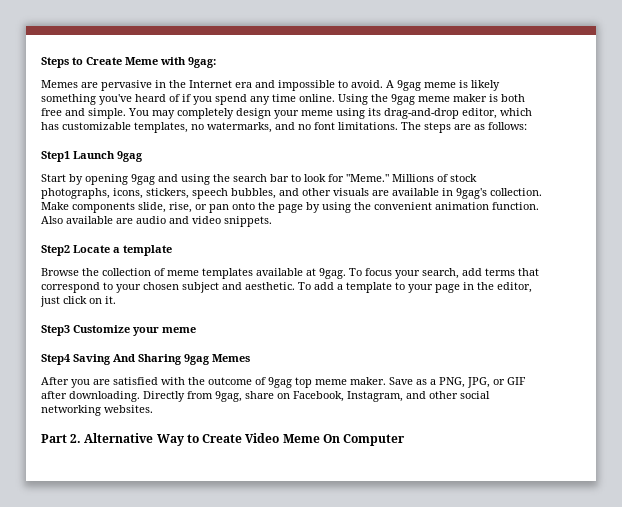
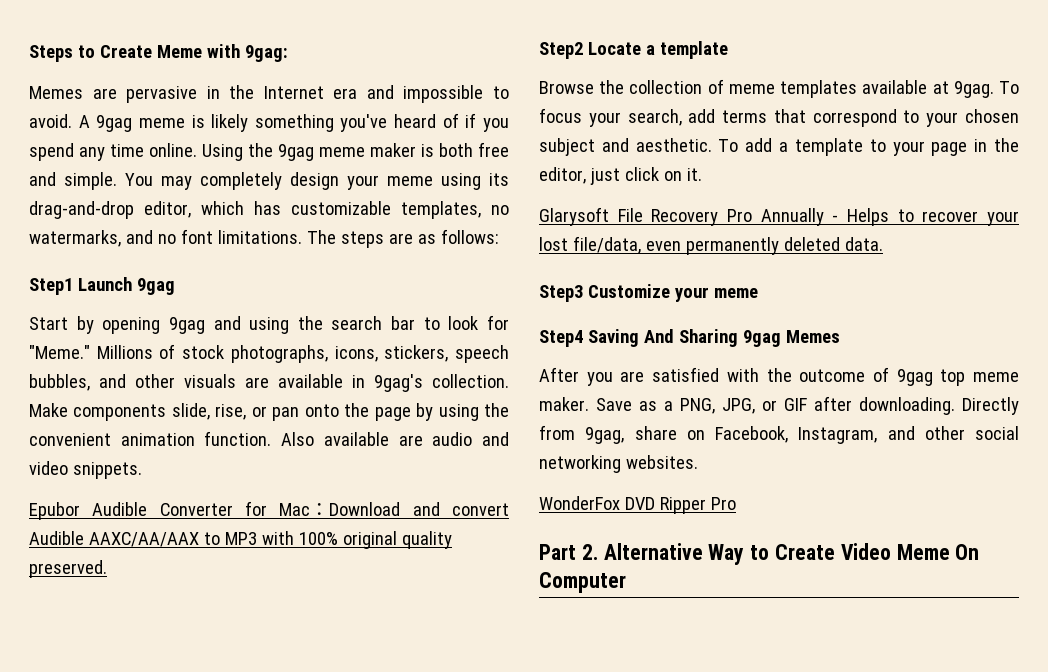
+ Epubor Audible Converter for Mac：Download and convert Audible AAXC/AA/AAX to MP3 with 100% original quality preserved.
+ Glarysoft File Recovery Pro Annually - Helps to recover your lost file/data, even permanently deleted data.
+ WonderFox DVD Ripper Pro

